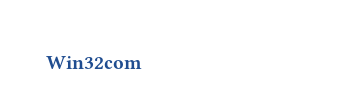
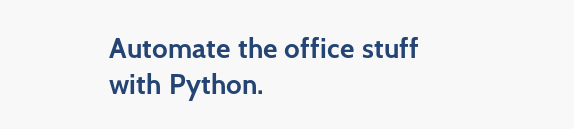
- Win32com
+ Automate the office stuff with Python.

